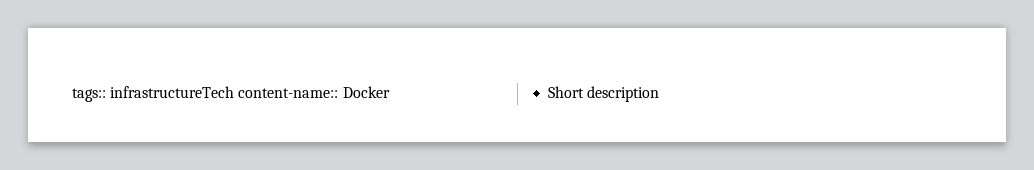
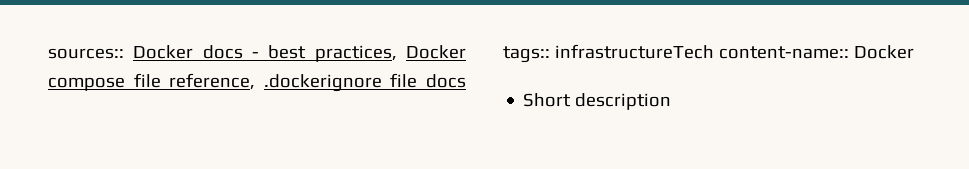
- tags:: infrastructureTech content-name:: Docker
+ sources:: Docker docs - best practices, Docker compose file reference, .dockerignore file docs tags:: infrastructureTech content-name:: Docker

